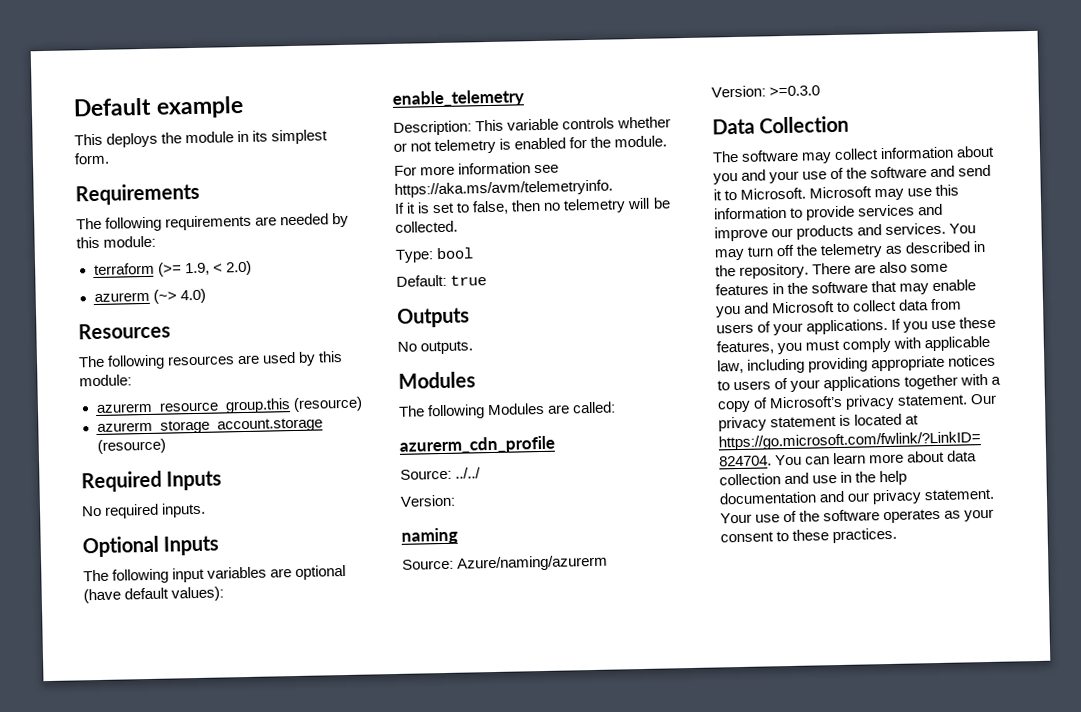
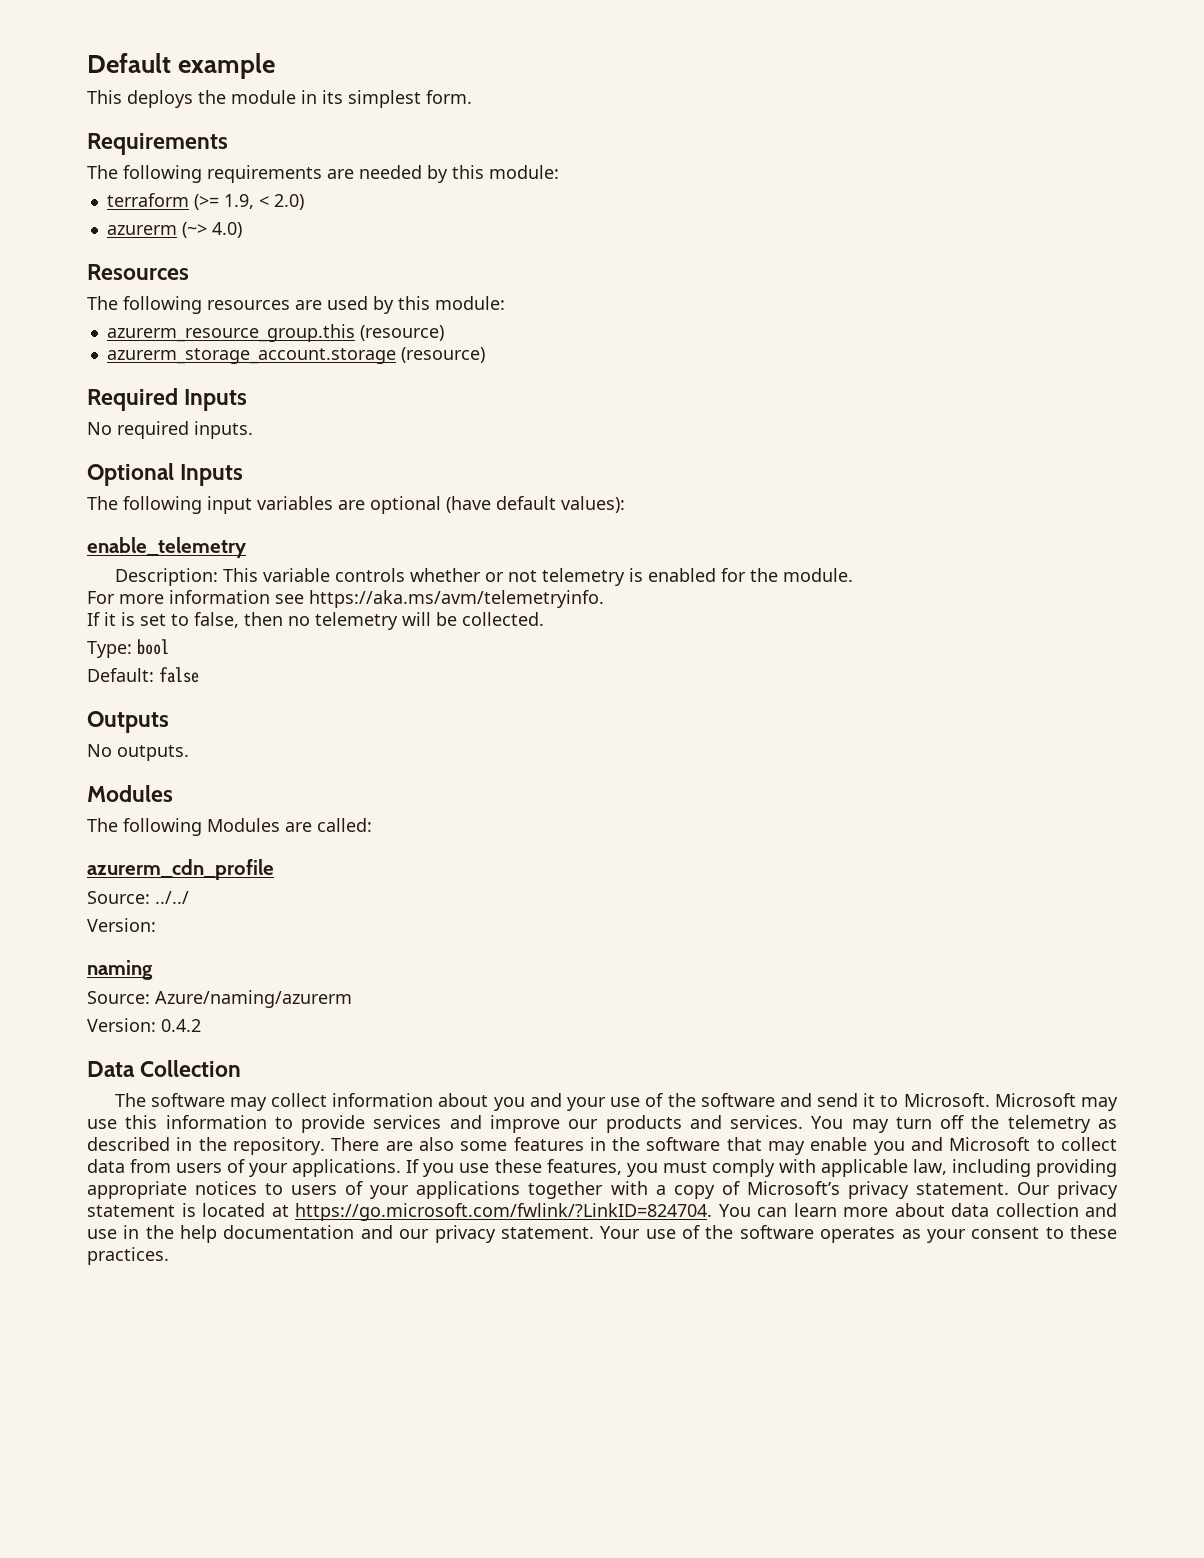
- Default: true
+ Default: false
- Version: >=0.3.0
+ Version: 0.4.2

